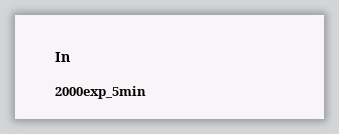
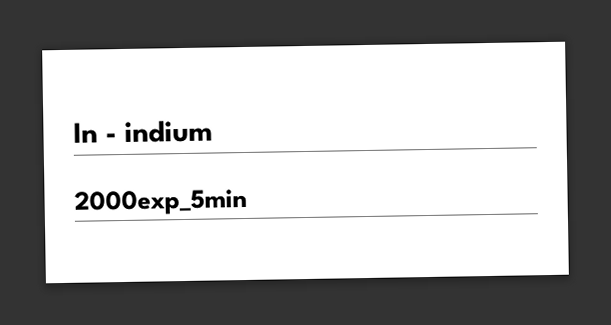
- In
+ In - indium

